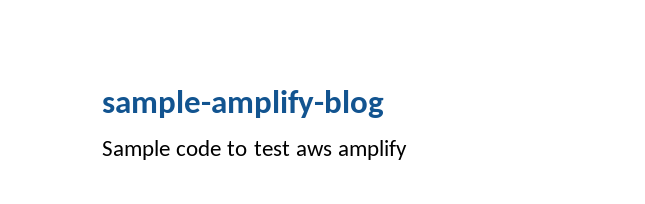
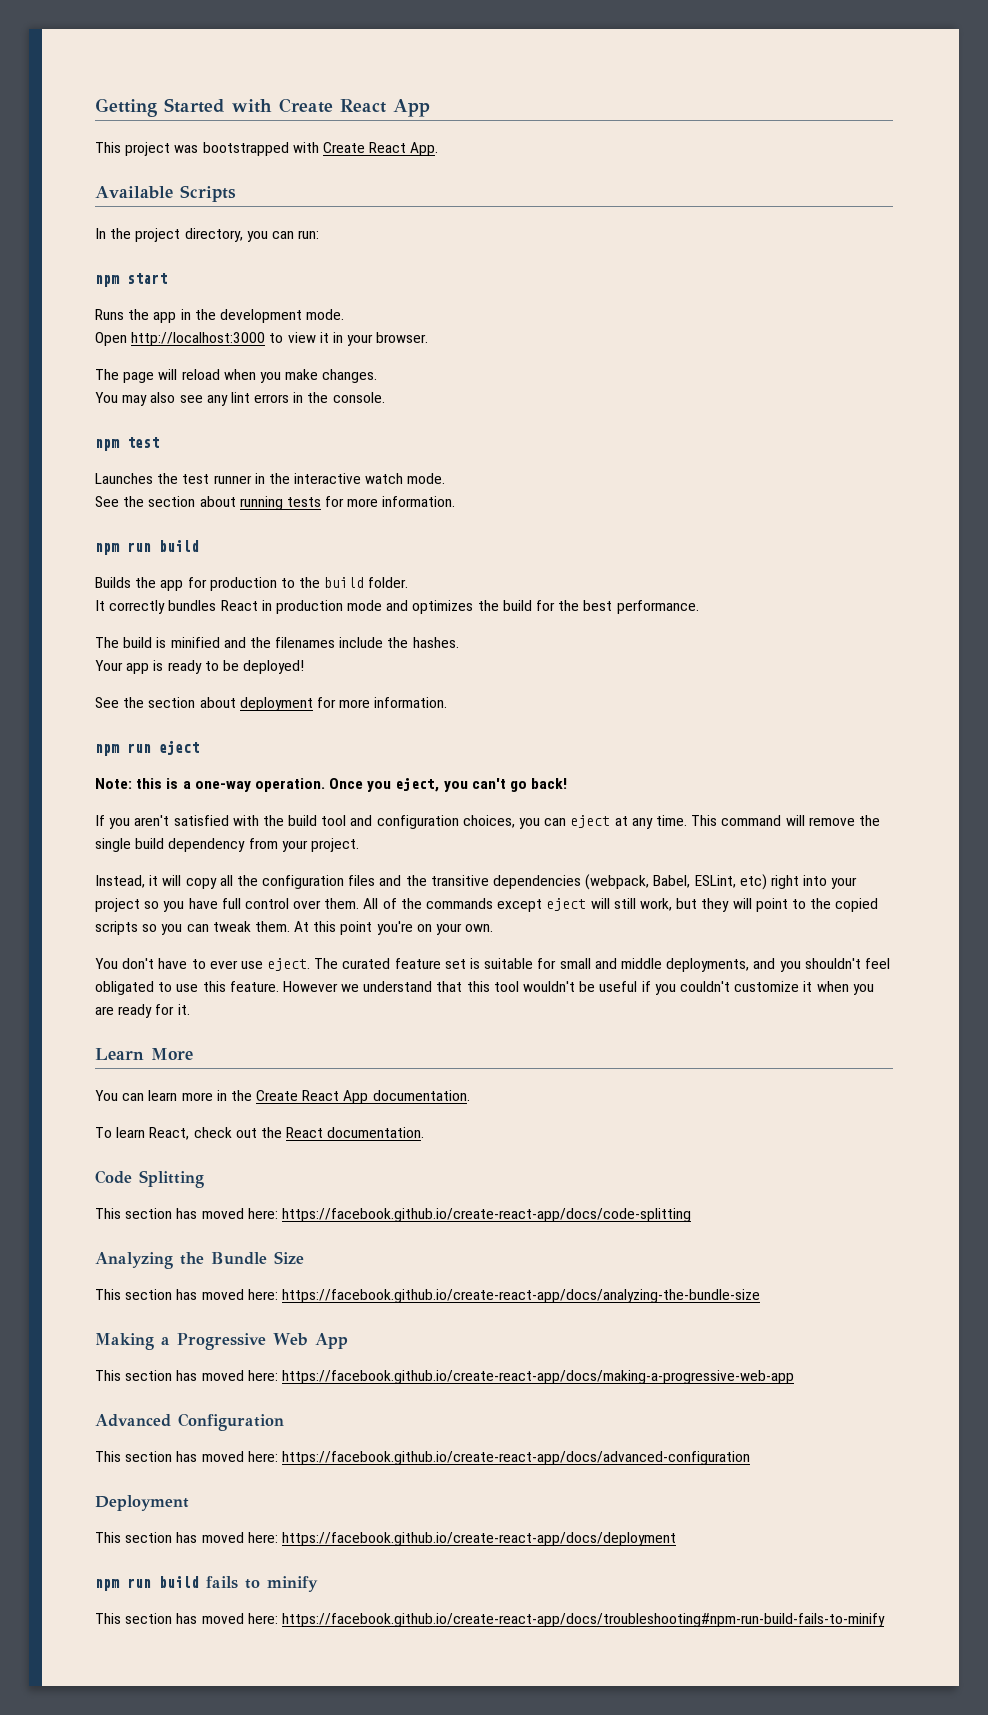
- sample-amplify-blog
- Sample code to test aws amplify
+ Getting Started with Create React App
+ This project was bootstrapped with Create React App.
+ Available Scripts
+ In the project directory, you can run:
+ npm start
+ Runs the app in the development mode.
+ Open http://localhost:3000 to view it in your browser.
+ The page will reload when you make changes.
+ You may also see any lint errors in the console.
+ npm test
+ Launches the test runner in the interactive watch mode.
+ See the section about running tests for more information.
+ npm run build
+ Builds the app for production to the build folder.
+ It correctly bundles React in production mode and optimizes the build for the best performance.
+ The build is minified and the filenames include the hashes.
+ Your app is ready to be deployed!
+ See the section about deployment for more information.
+ npm run eject
+ Note: this is a one-way operation. Once you eject, you can't go back!
+ If you aren't satisfied with the build tool and configuration choices, you can eject at any time. This command will remove the single build dependency from your project.
+ Instead, it will copy all the configuration files and the transitive dependencies (webpack, Babel, ESLint, etc) right into your project so you have full control over them. All of the commands except eject will still work, but they will point to the copied scripts so you can tweak them. At this point you're on your own.
+ You don't have to ever use eject. The curated feature set is suitable for small and middle deployments, and you shouldn't feel obligated to use this feature. However we understand that this tool wouldn't be useful if you couldn't customize it when you are ready for it.
+ Learn More
+ You can learn more in the Create React App documentation.
+ To learn React, check out the React documentation.
+ Code Splitting
+ This section has moved here: https://facebook.github.io/create-react-app/docs/code-splitting
+ Analyzing the Bundle Size
+ This section has moved here: https://facebook.github.io/create-react-app/docs/analyzing-the-bundle-size
+ Making a Progressive Web App
+ This section has moved here: https://facebook.github.io/create-react-app/docs/making-a-progressive-web-app
+ Advanced Configuration
+ This section has moved here: https://facebook.github.io/create-react-app/docs/advanced-configuration
+ Deployment
+ This section has moved here: https://facebook.github.io/create-react-app/docs/deployment
+ npm run build fails to minify
+ This section has moved here: https://facebook.github.io/create-react-app/docs/troubleshooting#npm-run-build-fails-to-minify

